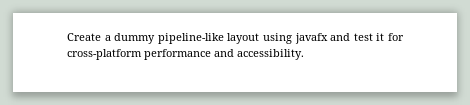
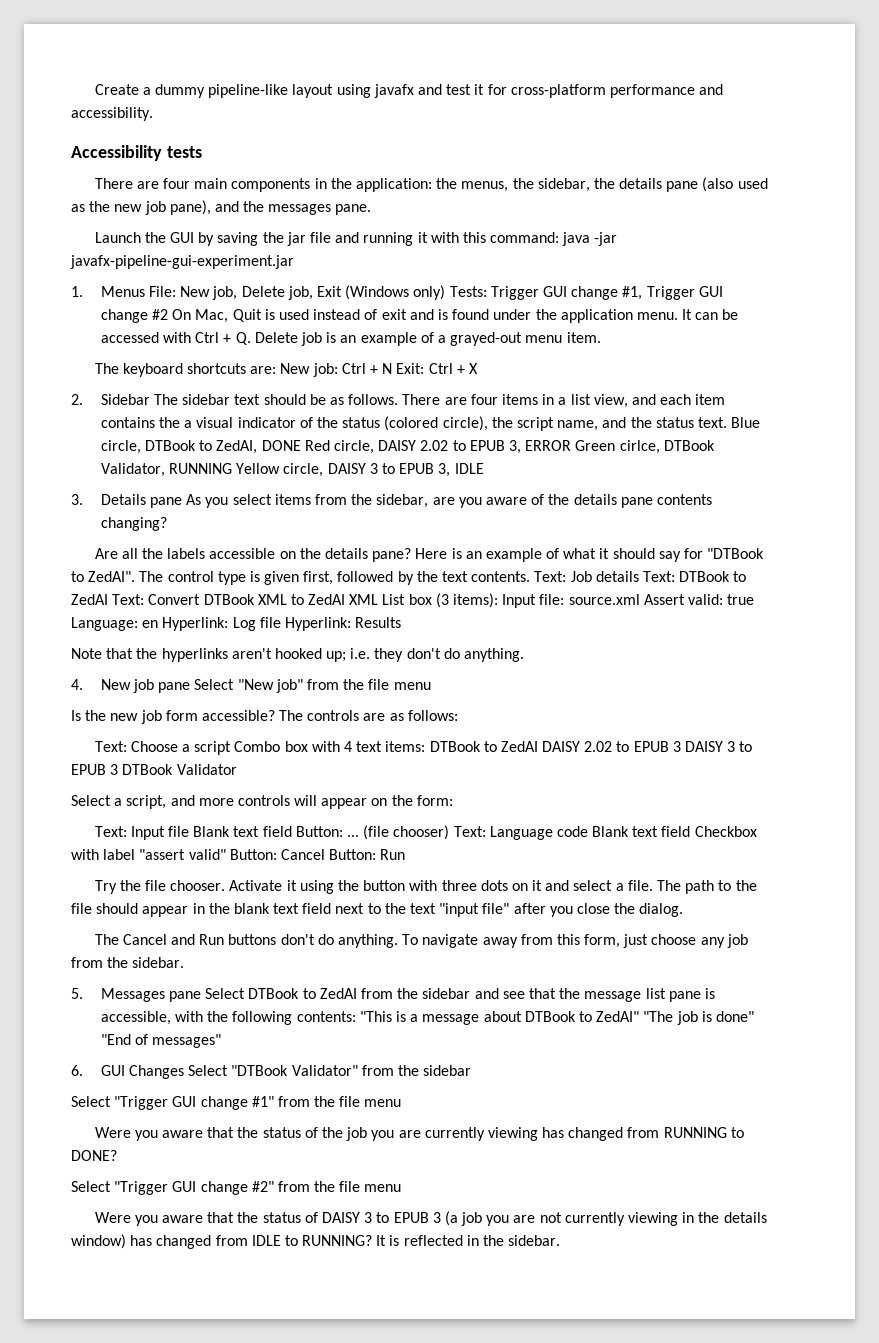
+ Accessibility tests
+ There are four main components in the application: the menus, the sidebar, the details pane (also used as the new job pane), and the messages pane.
+ Launch the GUI by saving the jar file and running it with this command: java -jar javafx-pipeline-gui-experiment.jar
+ 1. Menus File: New job, Delete job, Exit (Windows only) Tests: Trigger GUI change #1, Trigger GUI change #2 On Mac, Quit is used instead of exit and is found under the application menu. It can be accessed with Ctrl + Q. Delete job is an example of a grayed-out menu item.
+ The keyboard shortcuts are: New job: Ctrl + N Exit: Ctrl + X
+ 2. Sidebar The sidebar text should be as follows. There are four items in a list view, and each item contains the a visual indicator of the status (colored circle), the script name, and the status text. Blue circle, DTBook to ZedAI, DONE Red circle, DAISY 2.02 to EPUB 3, ERROR Green cirlce, DTBook Validator, RUNNING Yellow circle, DAISY 3 to EPUB 3, IDLE
+ 3. Details pane As you select items from the sidebar, are you aware of the details pane contents changing?
+ Are all the labels accessible on the details pane? Here is an example of what it should say for "DTBook to ZedAI". The control type is given first, followed by the text contents. Text: Job details Text: DTBook to ZedAI Text: Convert DTBook XML to ZedAI XML List box (3 items): Input file: source.xml Assert valid: true Language: en Hyperlink: Log file Hyperlink: Results
+ Note that the hyperlinks aren't hooked up; i.e. they don't do anything.
+ 4. New job pane Select "New job" from the file menu
+ Is the new job form accessible? The controls are as follows:
+ Text: Choose a script Combo box with 4 text items: DTBook to ZedAI DAISY 2.02 to EPUB 3 DAISY 3 to EPUB 3 DTBook Validator
+ Select a script, and more controls will appear on the form:
+ Text: Input file Blank text field Button: ... (file chooser) Text: Language code Blank text field Checkbox with label "assert valid" Button: Cancel Button: Run
+ Try the file chooser. Activate it using the button with three dots on it and select a file. The path to the file should appear in the blank text field next to the text "input file" after you close the dialog.
+ The Cancel and Run buttons don't do anything. To navigate away from this form, just choose any job from the sidebar.
+ 5. Messages pane Select DTBook to ZedAI from the sidebar and see that the message list pane is accessible, with the following contents: "This is a message about DTBook to ZedAI" "The job is done" "End of messages"
+ 6. GUI Changes Select "DTBook Validator" from the sidebar
+ Select "Trigger GUI change #1" from the file menu
+ Were you aware that the status of the job you are currently viewing has changed from RUNNING to DONE?
+ Select "Trigger GUI change #2" from the file menu
+ Were you aware that the status of DAISY 3 to EPUB 3 (a job you are not currently viewing in the details window) has changed from IDLE to RUNNING? It is reflected in the sidebar.

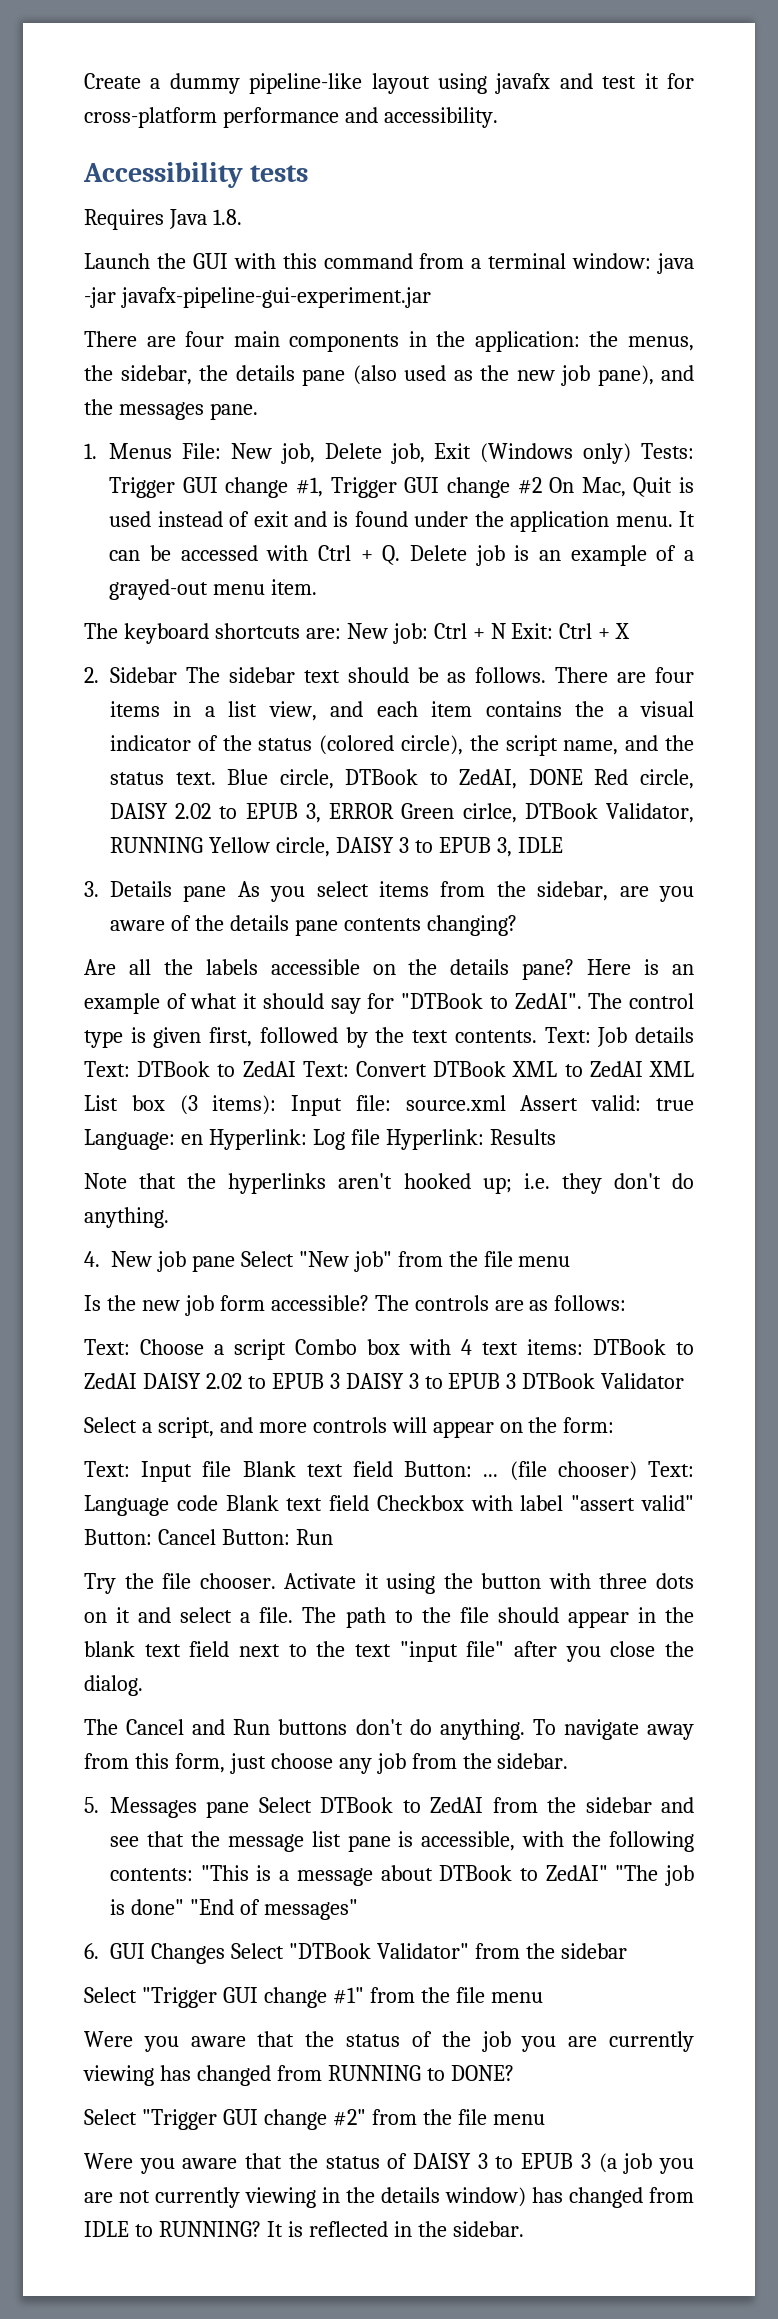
+ Requires Java 1.8.
+ Launch the GUI with this command from a terminal window: java -jar javafx-pipeline-gui-experiment.jar
- Launch the GUI by saving the jar file and running it with this command: java -jar javafx-pipeline-gui-experiment.jar

